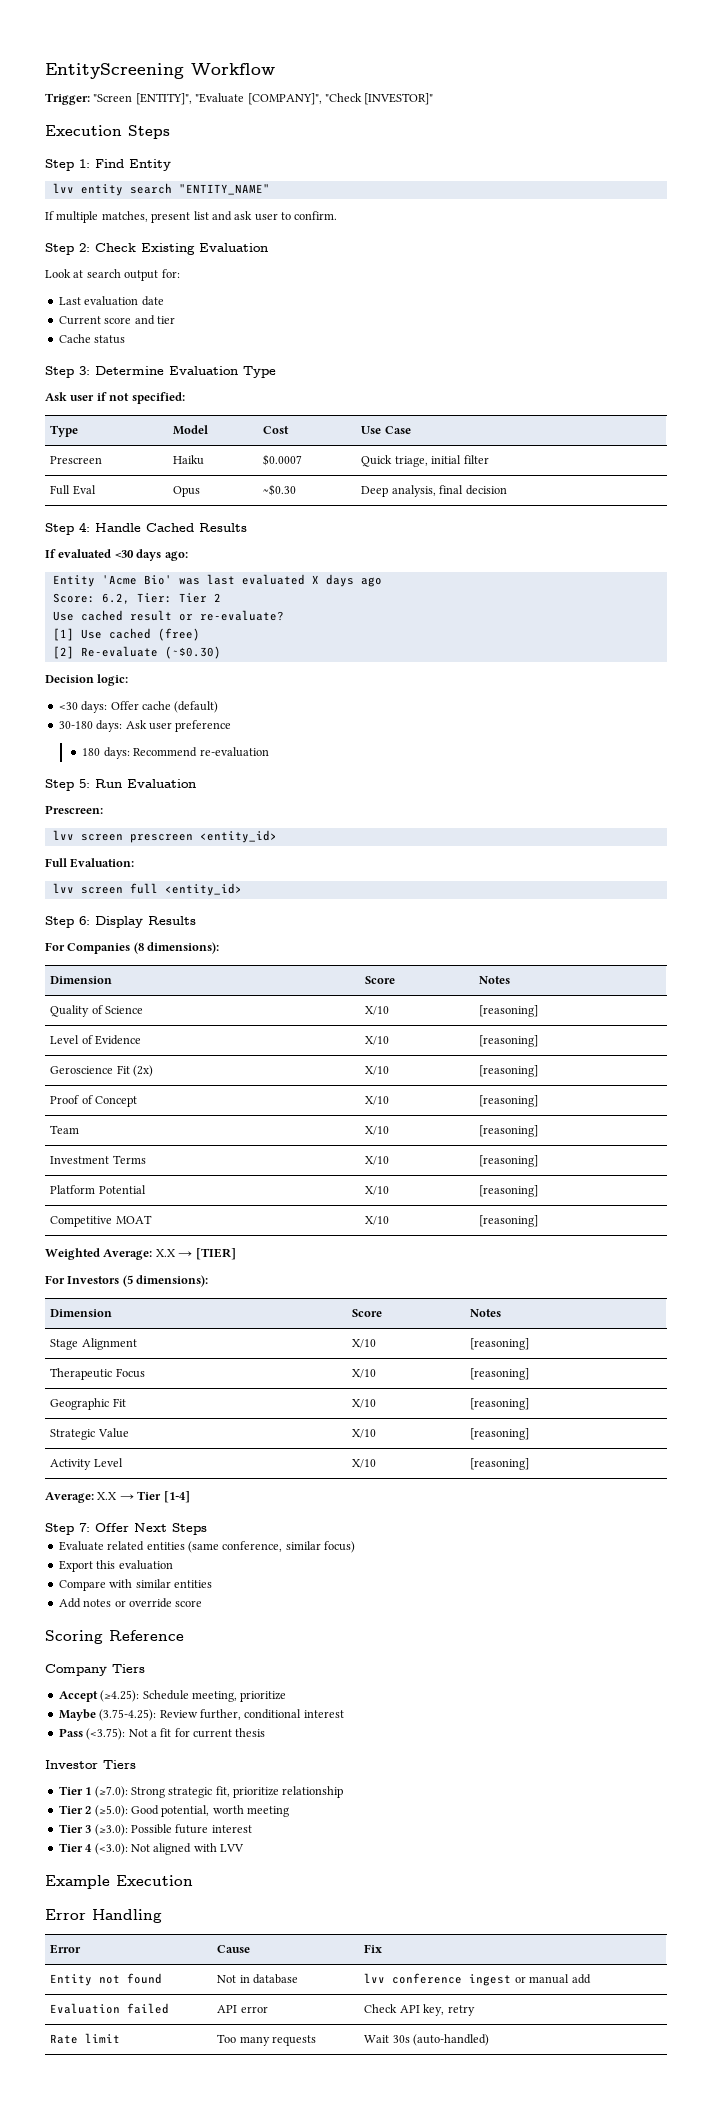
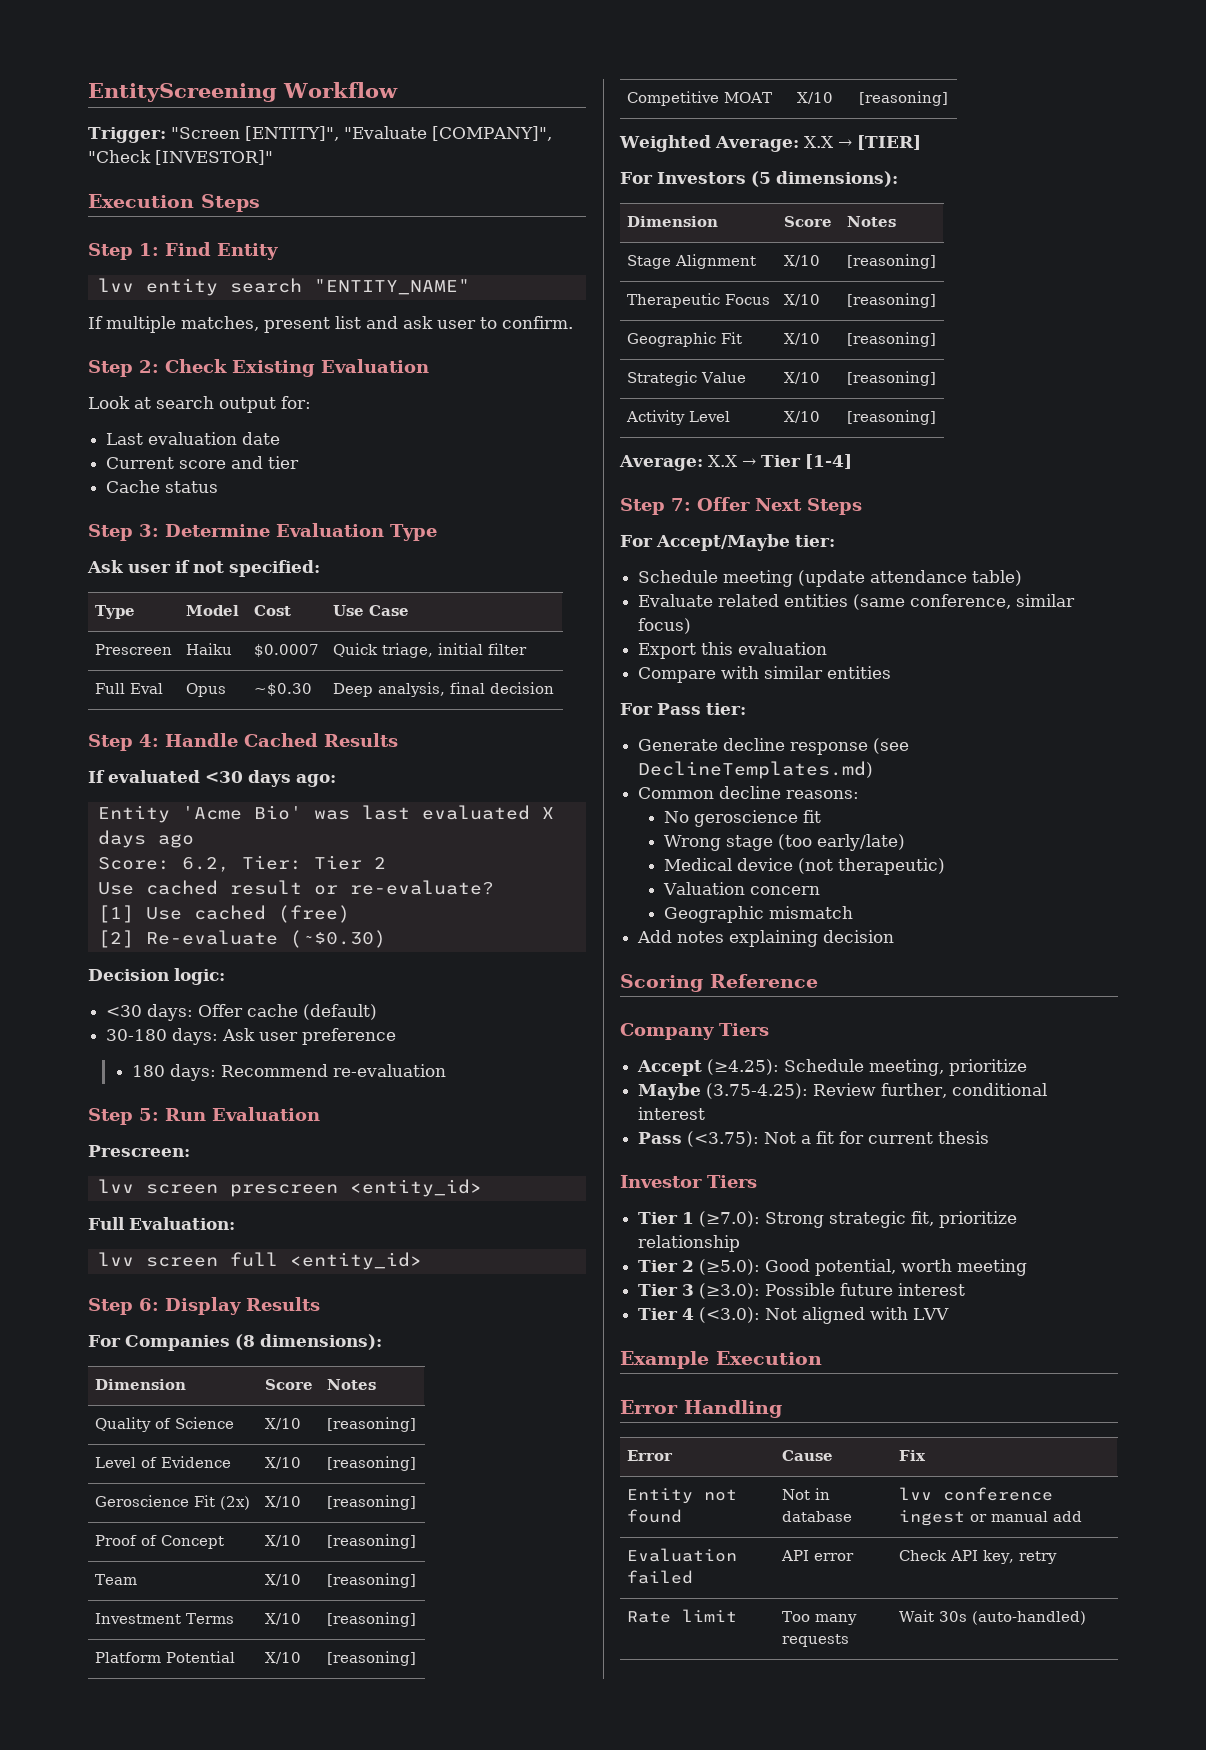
+ For Accept/Maybe tier:
+ Schedule meeting (update attendance table)
+ For Pass tier:
+ Generate decline response (see DeclineTemplates.md)
+ Common decline reasons:
+ No geroscience fit
+ Wrong stage (too early/late)
+ Medical device (not therapeutic)
+ Valuation concern
+ Geographic mismatch
- Add notes or override score
+ Add notes explaining decision

